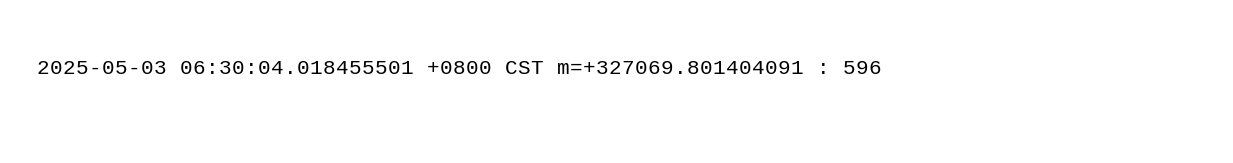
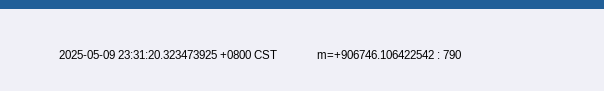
- 2025-05-03 06:30:04.018455501 +0800 CST m=+327069.801404091 : 596
+ 2025-05-09 23:31:20.323473925 +0800 CST m=+906746.106422542 : 790

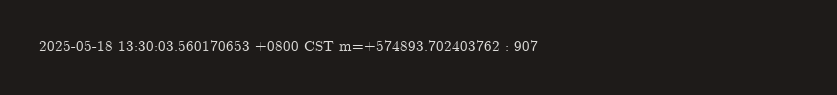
- 2025-05-09 23:31:20.323473925 +0800 CST m=+906746.106422542 : 790
+ 2025-05-18 13:30:03.560170653 +0800 CST m=+574893.702403762 : 907

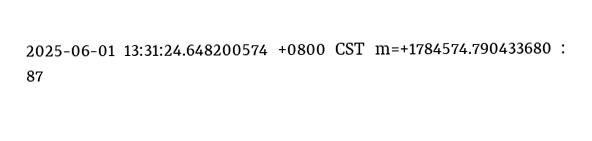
- 2025-05-18 13:30:03.560170653 +0800 CST m=+574893.702403762 : 907
+ 2025-06-01 13:31:24.648200574 +0800 CST m=+1784574.790433680 : 87

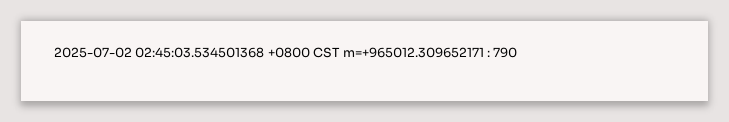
- 2025-06-01 13:31:24.648200574 +0800 CST m=+1784574.790433680 : 87
+ 2025-07-02 02:45:03.534501368 +0800 CST m=+965012.309652171 : 790

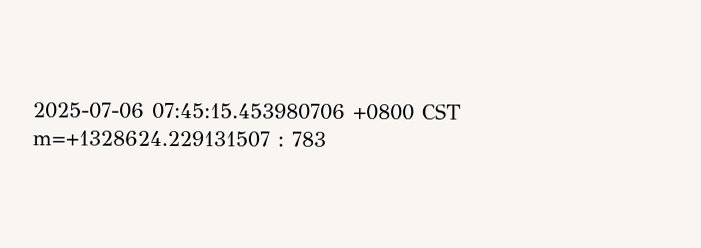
- 2025-07-02 02:45:03.534501368 +0800 CST m=+965012.309652171 : 790
+ 2025-07-06 07:45:15.453980706 +0800 CST m=+1328624.229131507 : 783

